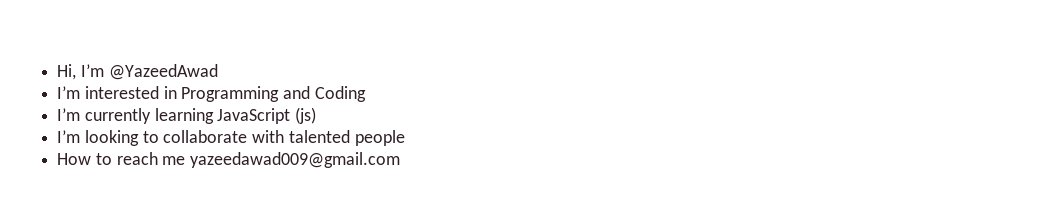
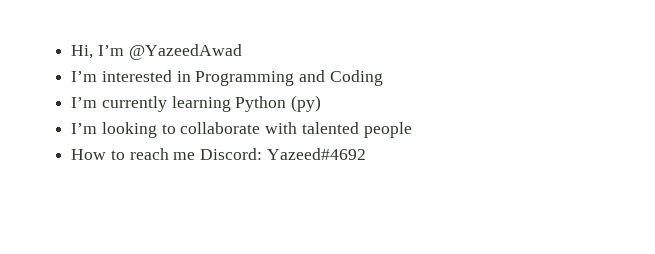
- I’m currently learning JavaScript (js)
+ I’m currently learning Python (py)
- How to reach me yazeedawad009@gmail.com
+ How to reach me Discord: Yazeed#4692

